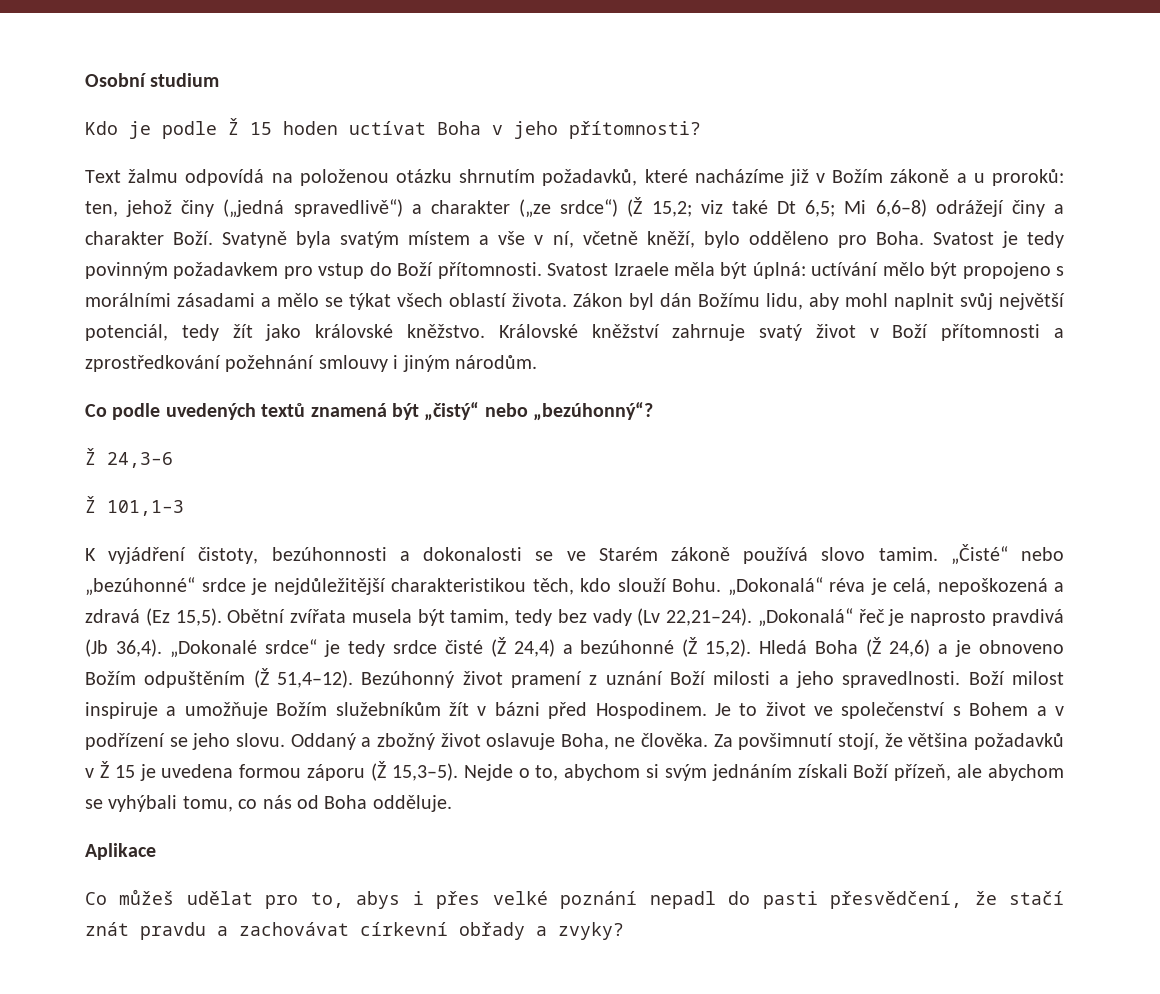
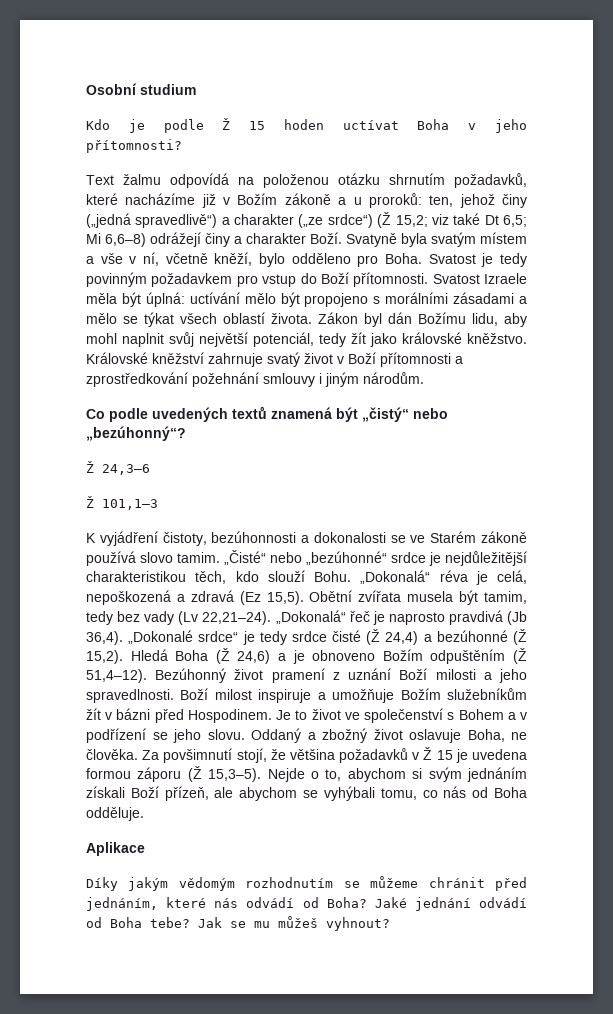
- Co můžeš udělat pro to, abys i přes velké poznání nepadl do pasti přesvědčení, že stačí znát pravdu a zachovávat církevní obřady a zvyky?
+ Díky jakým vědomým rozhodnutím se můžeme chránit před jednáním, které nás odvádí od Boha? Jaké jednání odvádí od Boha tebe? Jak se mu můžeš vyhnout?

